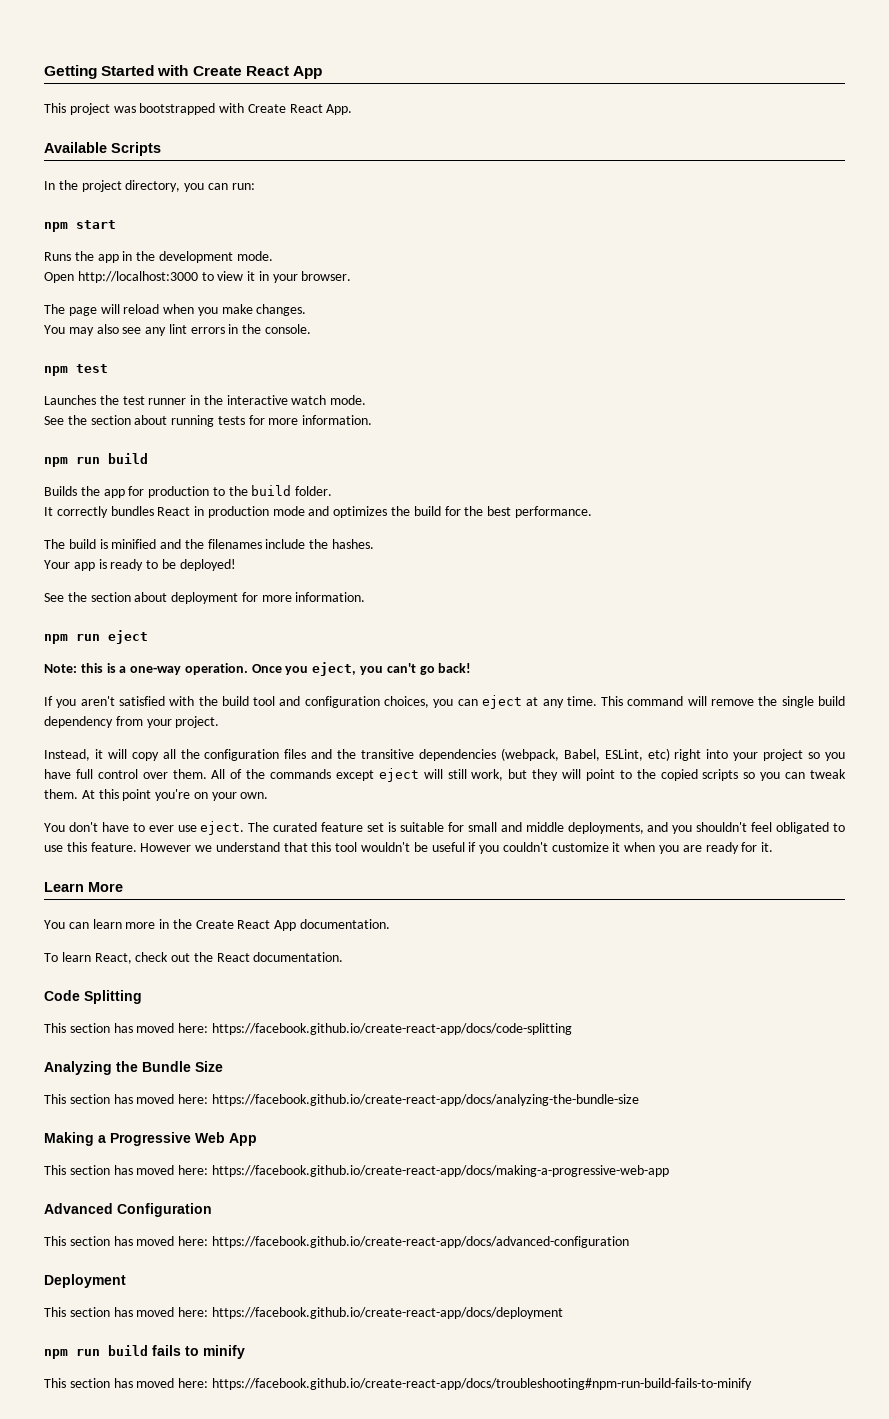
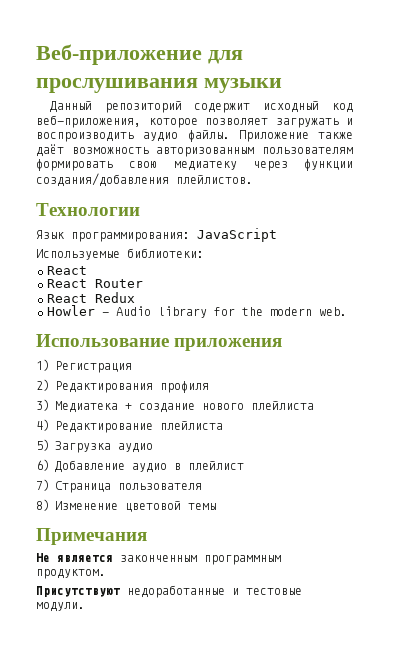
- Getting Started with Create React App
- This project was bootstrapped with Create React App.
- Available Scripts
- In the project directory, you can run:
- npm start
- Runs the app in the development mode.
- Open http://localhost:3000 to view it in your browser.
- The page will reload when you make changes.
- You may also see any lint errors in the console.
- npm test
- Launches the test runner in the interactive watch mode.
- See the section about running tests for more information.
- npm run build
- Builds the app for production to the build folder.
- It correctly bundles React in production mode and optimizes the build for the best performance.
- The build is minified and the filenames include the hashes.
- Your app is ready to be deployed!
- See the section about deployment for more information.
- npm run eject
- Note: this is a one-way operation. Once you eject, you can't go back!
- If you aren't satisfied with the build tool and configuration choices, you can eject at any time. This command will remove the single build dependency from your project.
- Instead, it will copy all the configuration files and the transitive dependencies (webpack, Babel, ESLint, etc) right into your project so you have full control over them. All of the commands except eject will still work, but they will point to the copied scripts so you can tweak them. At this point you're on your own.
- You don't have to ever use eject. The curated feature set is suitable for small and middle deployments, and you shouldn't feel obligated to use this feature. However we understand that this tool wouldn't be useful if you couldn't customize it when you are ready for it.
- Learn More
- You can learn more in the Create React App documentation.
- To learn React, check out the React documentation.
- Code Splitting
- This section has moved here: https://facebook.github.io/create-react-app/docs/code-splitting
- Analyzing the Bundle Size
- This section has moved here: https://facebook.github.io/create-react-app/docs/analyzing-the-bundle-size
- Making a Progressive Web App
- This section has moved here: https://facebook.github.io/create-react-app/docs/making-a-progressive-web-app
- Advanced Configuration
- This section has moved here: https://facebook.github.io/create-react-app/docs/advanced-configuration
- Deployment
- This section has moved here: https://facebook.github.io/create-react-app/docs/deployment
- npm run build fails to minify
- This section has moved here: https://facebook.github.io/create-react-app/docs/troubleshooting#npm-run-build-fails-to-minify
+ Веб-приложение для прослушивания музыки
+ Данный репозиторий содержит исходный код веб-приложения, которое позволяет загружать и воспроизводить аудио файлы. Приложение также даёт возможность авторизованным пользователям формировать свою медиатеку через функции создания/добавления плейлистов.
+ Технологии
+ Язык программирования: JavaScript
+ Используемые библиотеки:
+ React
+ React Router
+ React Redux
+ Howler - Audio library for the modern web.
+ Использование приложения
+ 1) Регистрация
+ 2) Редактирования профиля
+ 3) Медиатека + создание нового плейлиста
+ 4) Редактирование плейлиста
+ 5) Загрузка аудио
+ 6) Добавление аудио в плейлист
+ 7) Страница пользователя
+ 8) Изменение цветовой темы
+ Примечания
+ Не является законченным программным продуктом.
+ Присутствуют недоработанные и тестовые модули.

